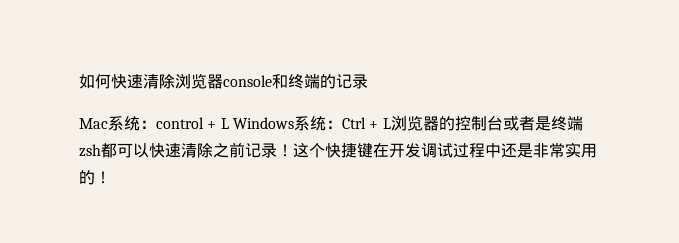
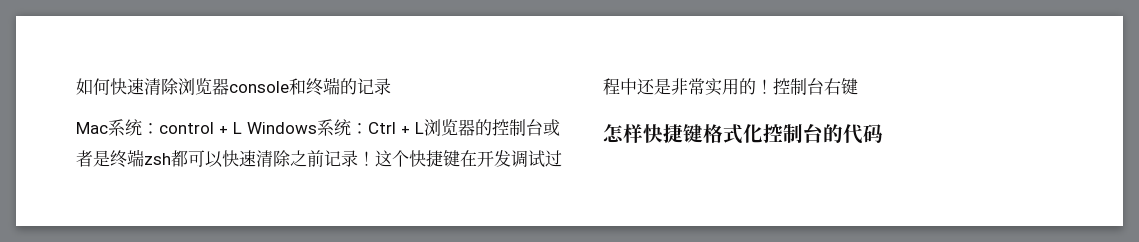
+ 控制台右键
+ 怎样快捷键格式化控制台的代码

